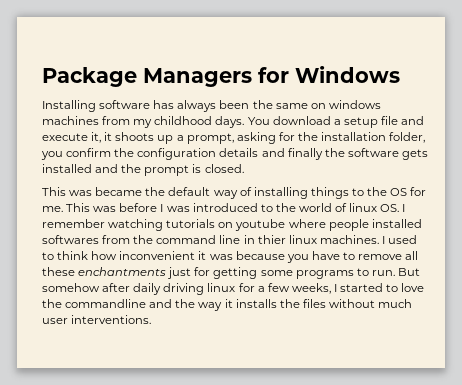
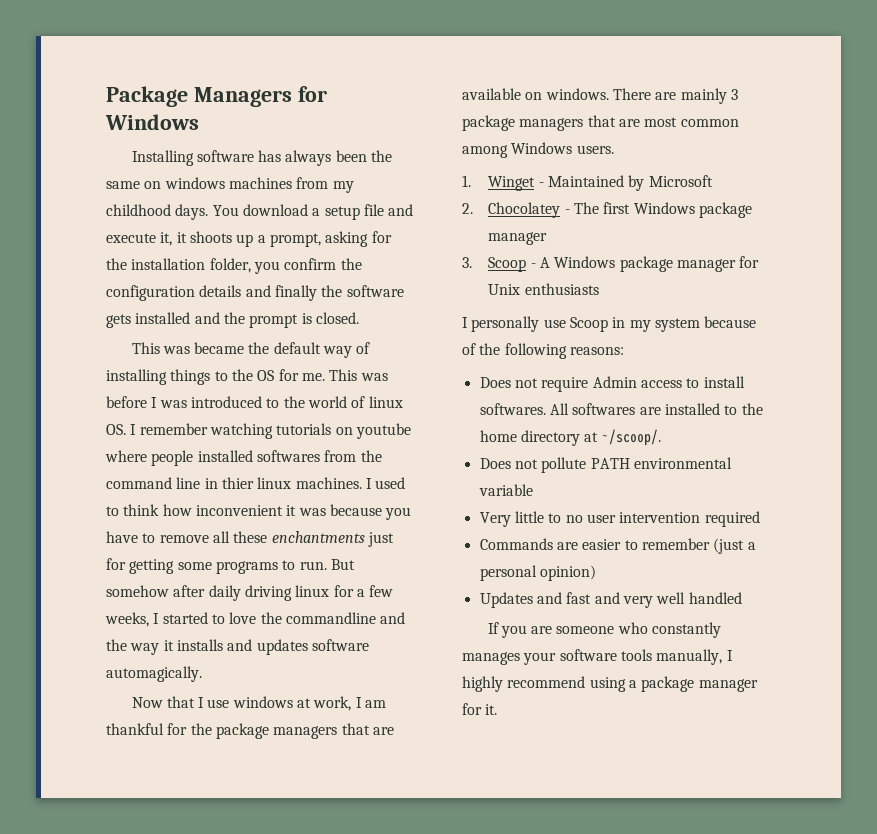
- But somehow after daily driving linux for a few weeks, I started to love the commandline and the way it installs the files without much user interventions.
+ But somehow after daily driving linux for a few weeks, I started to love the commandline and the way it installs and updates software automagically.
+ Now that I use windows at work, I am thankful for the package managers that are available on windows. There are mainly 3 package managers that are most common among Windows users.
+ 1. Winget - Maintained by Microsoft
+ 2. Chocolatey - The first Windows package manager
+ 3. Scoop - A Windows package manager for Unix enthusiasts
+ I personally use Scoop in my system because of the following reasons:
+ Does not require Admin access to install softwares. All softwares are installed to the home directory at ~/scoop/.
+ Does not pollute PATH environmental variable
+ Very little to no user intervention required
+ Commands are easier to remember (just a personal opinion)
+ Updates and fast and very well handled
+ If you are someone who constantly manages your software tools manually, I highly recommend using a package manager for it.

